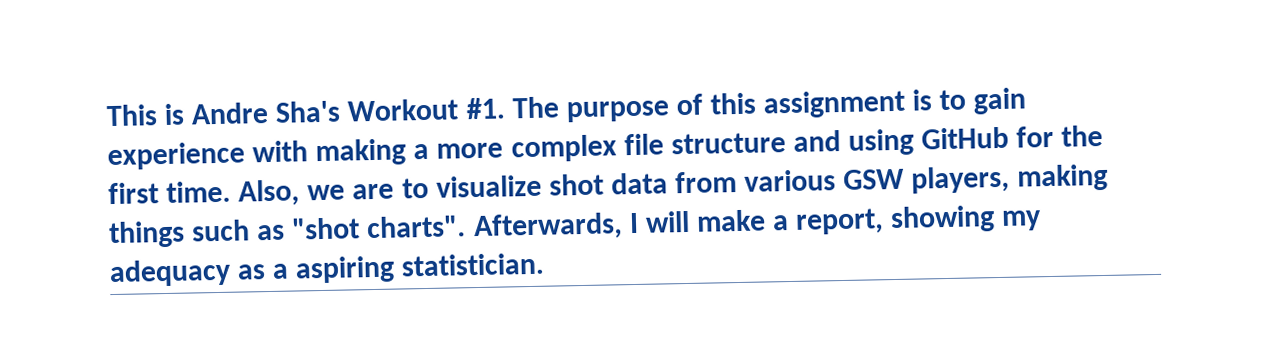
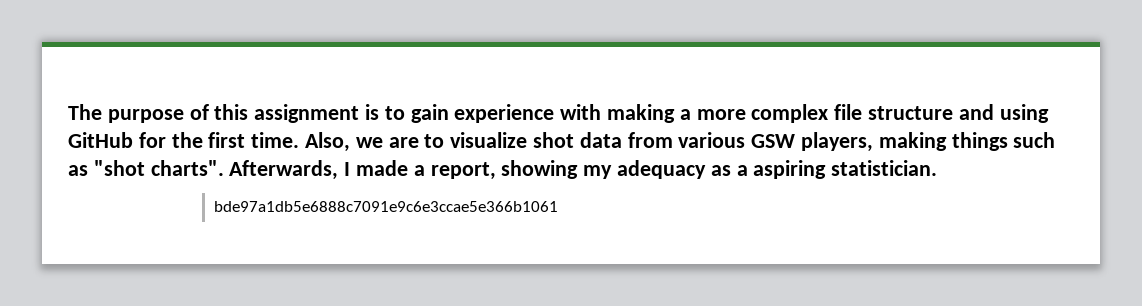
- This is Andre Sha's Workout #1.
- Afterwards, I will make a report, showing my adequacy as a aspiring statistician.
+ Afterwards, I made a report, showing my adequacy as a aspiring statistician.
+ bde97a1db5e6888c7091e9c6e3ccae5e366b1061

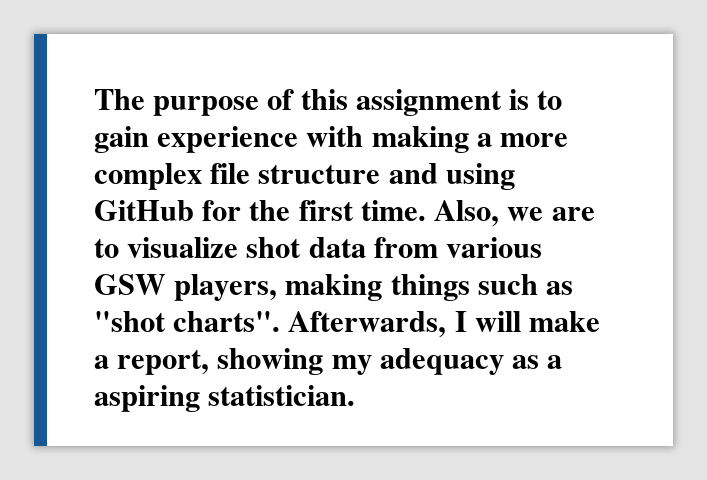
- Afterwards, I made a report, showing my adequacy as a aspiring statistician.
+ Afterwards, I will make a report, showing my adequacy as a aspiring statistician.
- bde97a1db5e6888c7091e9c6e3ccae5e366b1061

